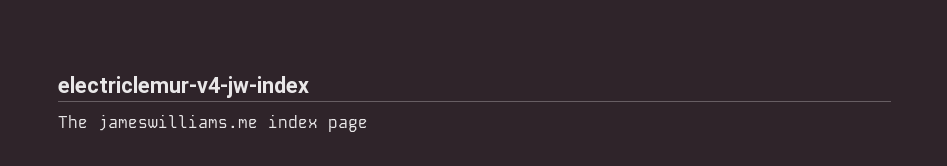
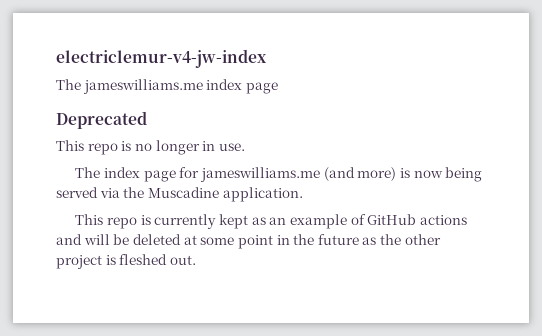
+ Deprecated
+ This repo is no longer in use.
+ The index page for jameswilliams.me (and more) is now being served via the Muscadine application.
+ This repo is currently kept as an example of GitHub actions and will be deleted at some point in the future as the other project is fleshed out.

